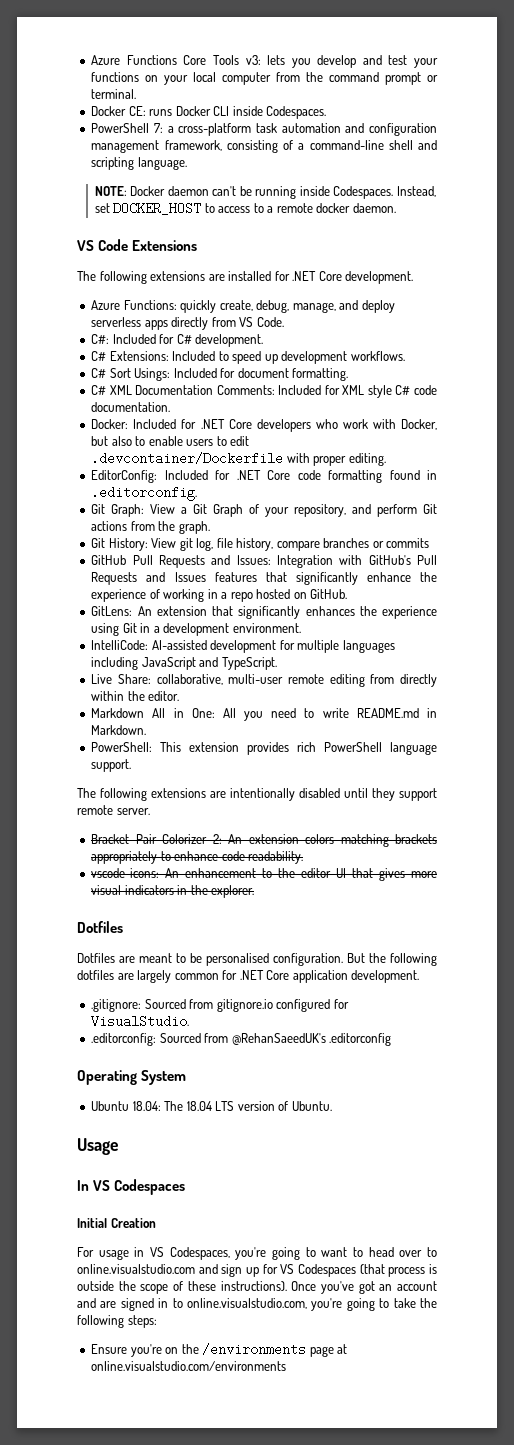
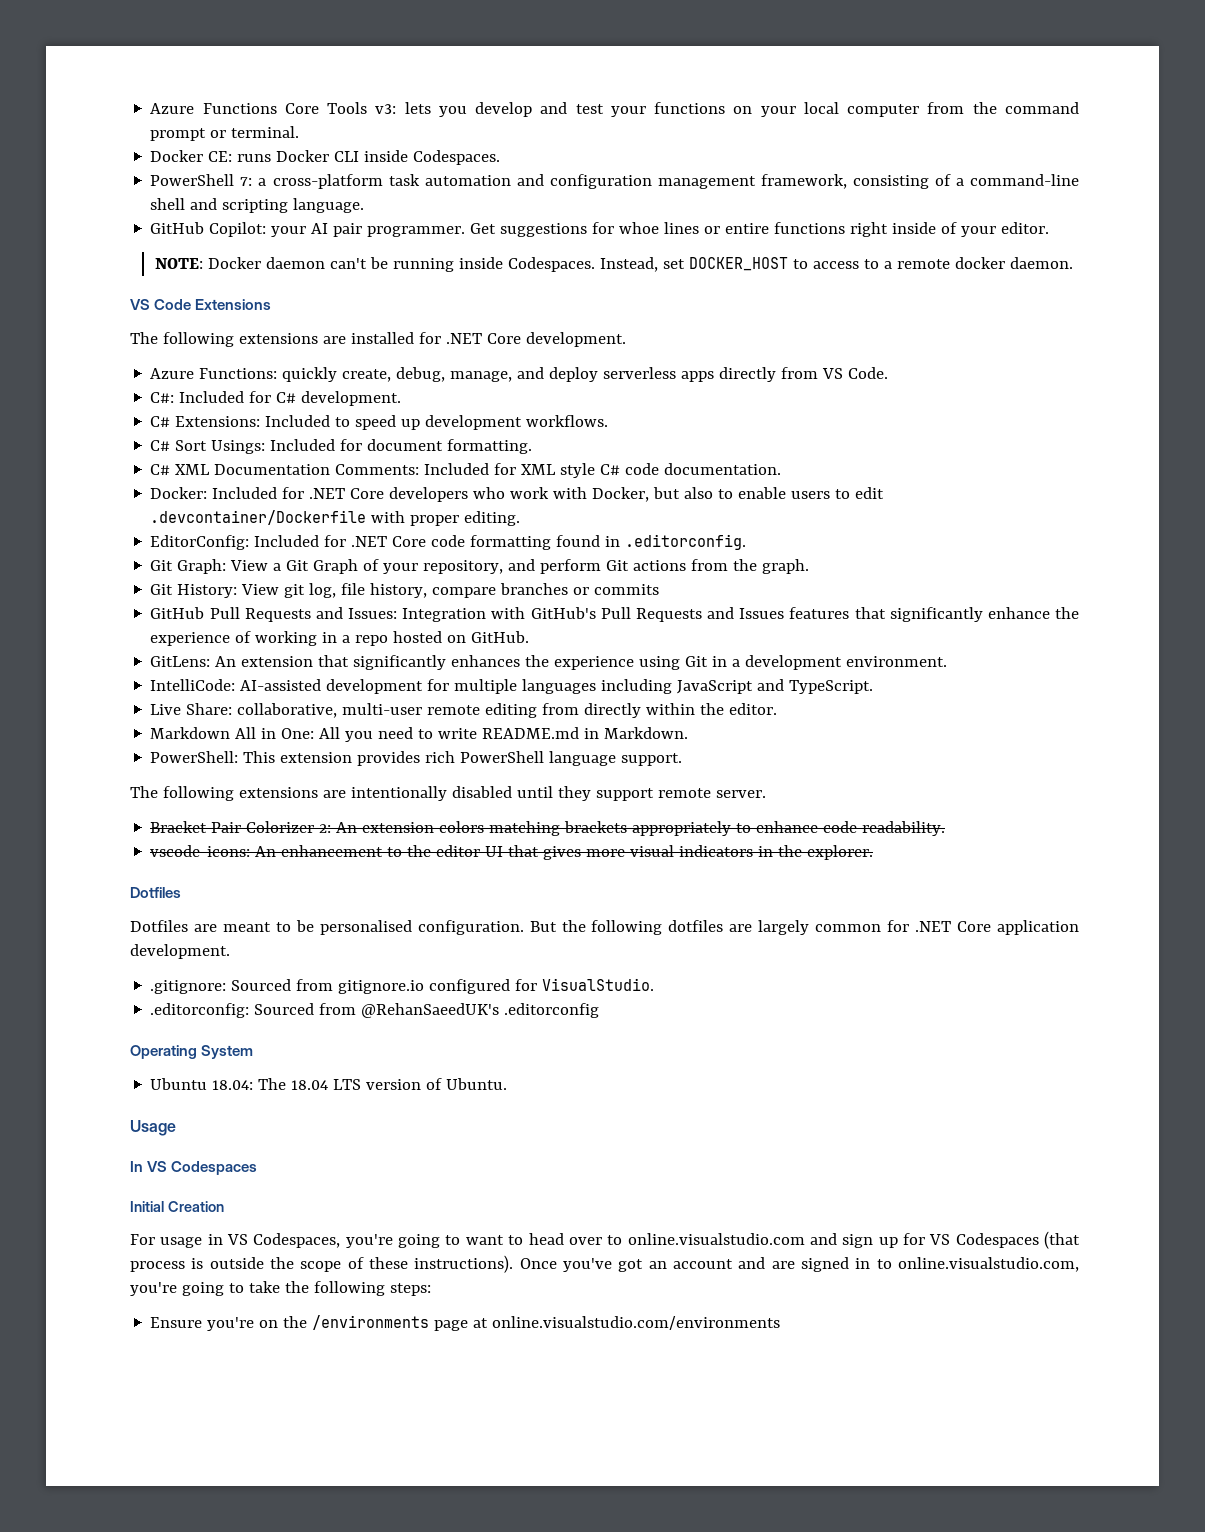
+ GitHub Copilot: your AI pair programmer. Get suggestions for whoe lines or entire functions right inside of your editor.

